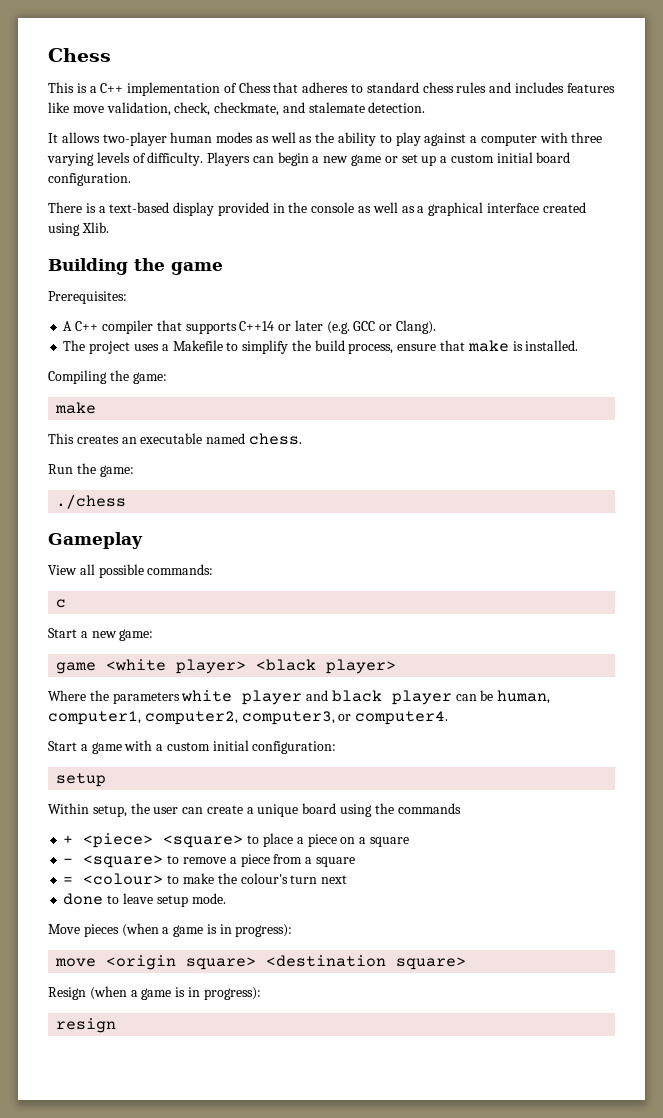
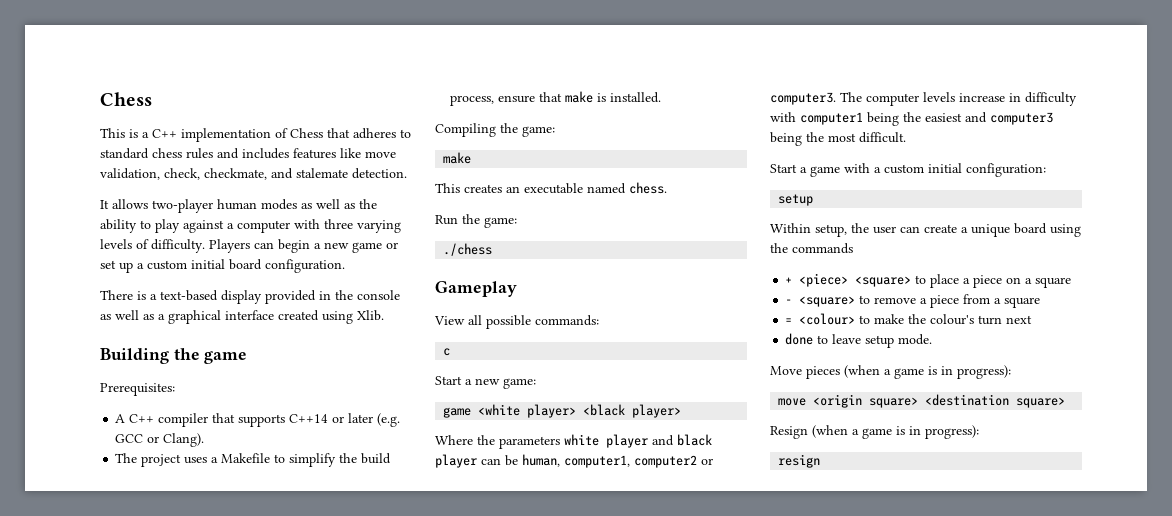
- Where the parameters white player and black player can be human, computer1, computer2, computer3, or computer4.
+ Where the parameters white player and black player can be human, computer1, computer2 or computer3. The computer levels increase in difficulty with computer1 being the easiest and computer3 being the most difficult.

